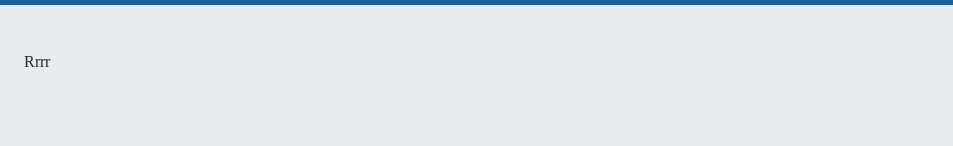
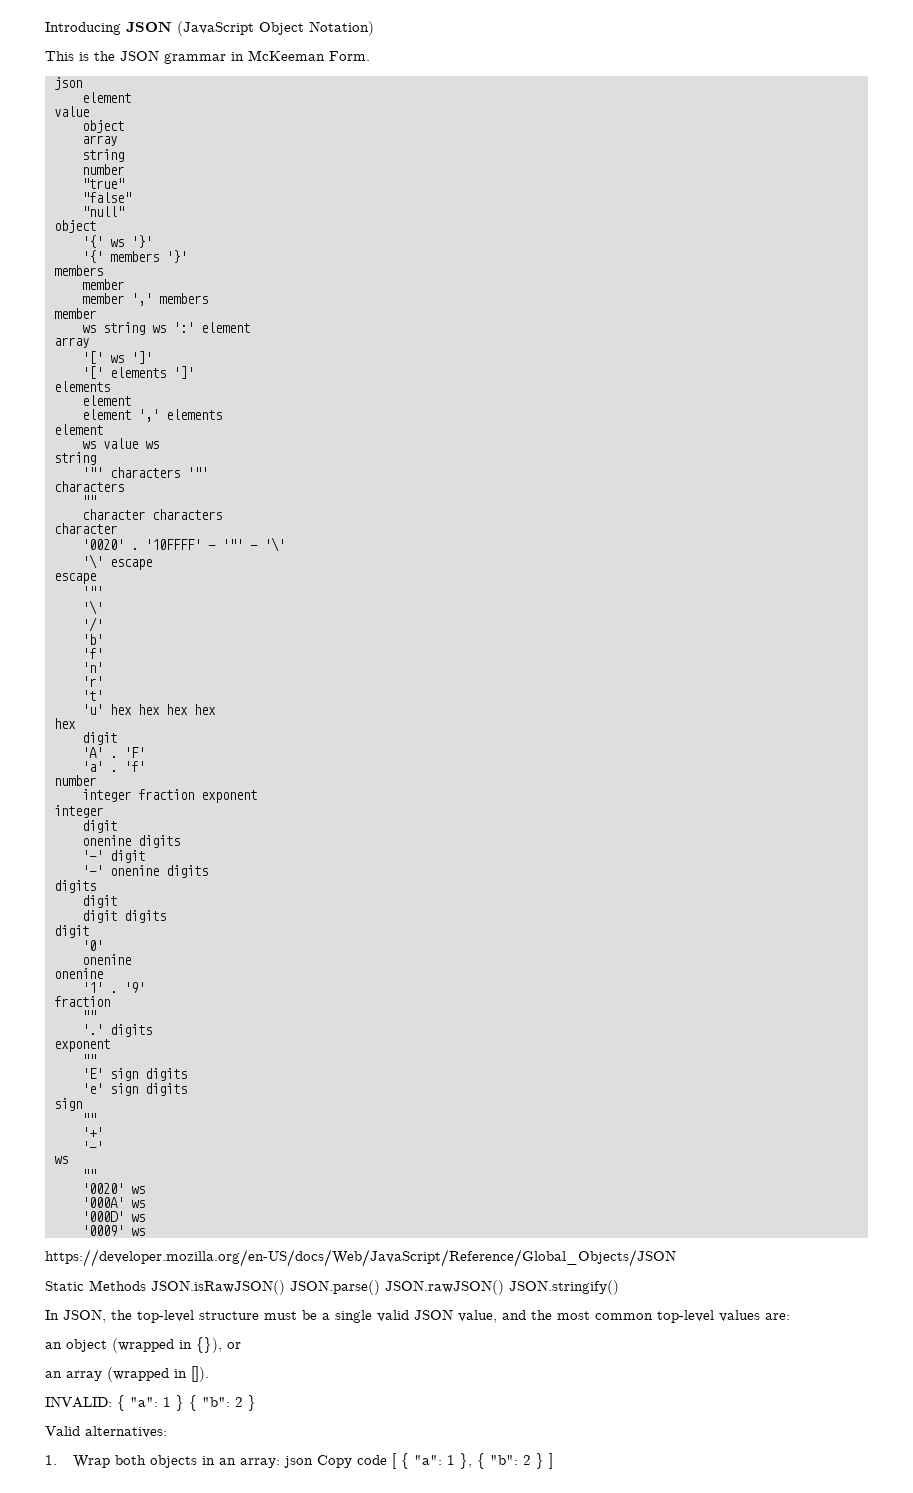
- Rrrr
+ Introducing JSON (JavaScript Object Notation)
+ This is the JSON grammar in McKeeman Form.
+ json
+ element
+ value
+ object
+ array
+ string
+ number
+ "true"
+ "false"
+ "null"
+ object
+ '{' ws '}'
+ '{' members '}'
+ members
+ member
+ member ',' members
+ member
+ ws string ws ':' element
+ array
+ '[' ws ']'
+ '[' elements ']'
+ elements
+ element
+ element ',' elements
+ element
+ ws value ws
+ string
+ '"' characters '"'
+ characters
+ ""
+ character characters
+ character
+ '0020' . '10FFFF' - '"' - '\'
+ '\' escape
+ escape
+ '"'
+ '\'
+ '/'
+ 'b'
+ 'f'
+ 'n'
+ 'r'
+ 't'
+ 'u' hex hex hex hex
+ hex
+ digit
+ 'A' . 'F'
+ 'a' . 'f'
+ number
+ integer fraction exponent
+ integer
+ digit
+ onenine digits
+ '-' digit
+ '-' onenine digits
+ digits
+ digit
+ digit digits
+ digit
+ '0'
+ onenine
+ onenine
+ '1' . '9'
+ fraction
+ ""
+ '.' digits
+ exponent
+ ""
+ 'E' sign digits
+ 'e' sign digits
+ sign
+ ""
+ '+'
+ '-'
+ ws
+ ""
+ '0020' ws
+ '000A' ws
+ '000D' ws
+ '0009' ws
+ https://developer.mozilla.org/en-US/docs/Web/JavaScript/Reference/Global_Objects/JSON
+ Static Methods JSON.isRawJSON() JSON.parse() JSON.rawJSON() JSON.stringify()
+ In JSON, the top-level structure must be a single valid JSON value, and the most common top-level values are:
+ an object (wrapped in {}), or
+ an array (wrapped in []).
+ INVALID: { "a": 1 } { "b": 2 }
+ Valid alternatives:
+ 1. Wrap both objects in an array: json Copy code [ { "a": 1 }, { "b": 2 } ]

